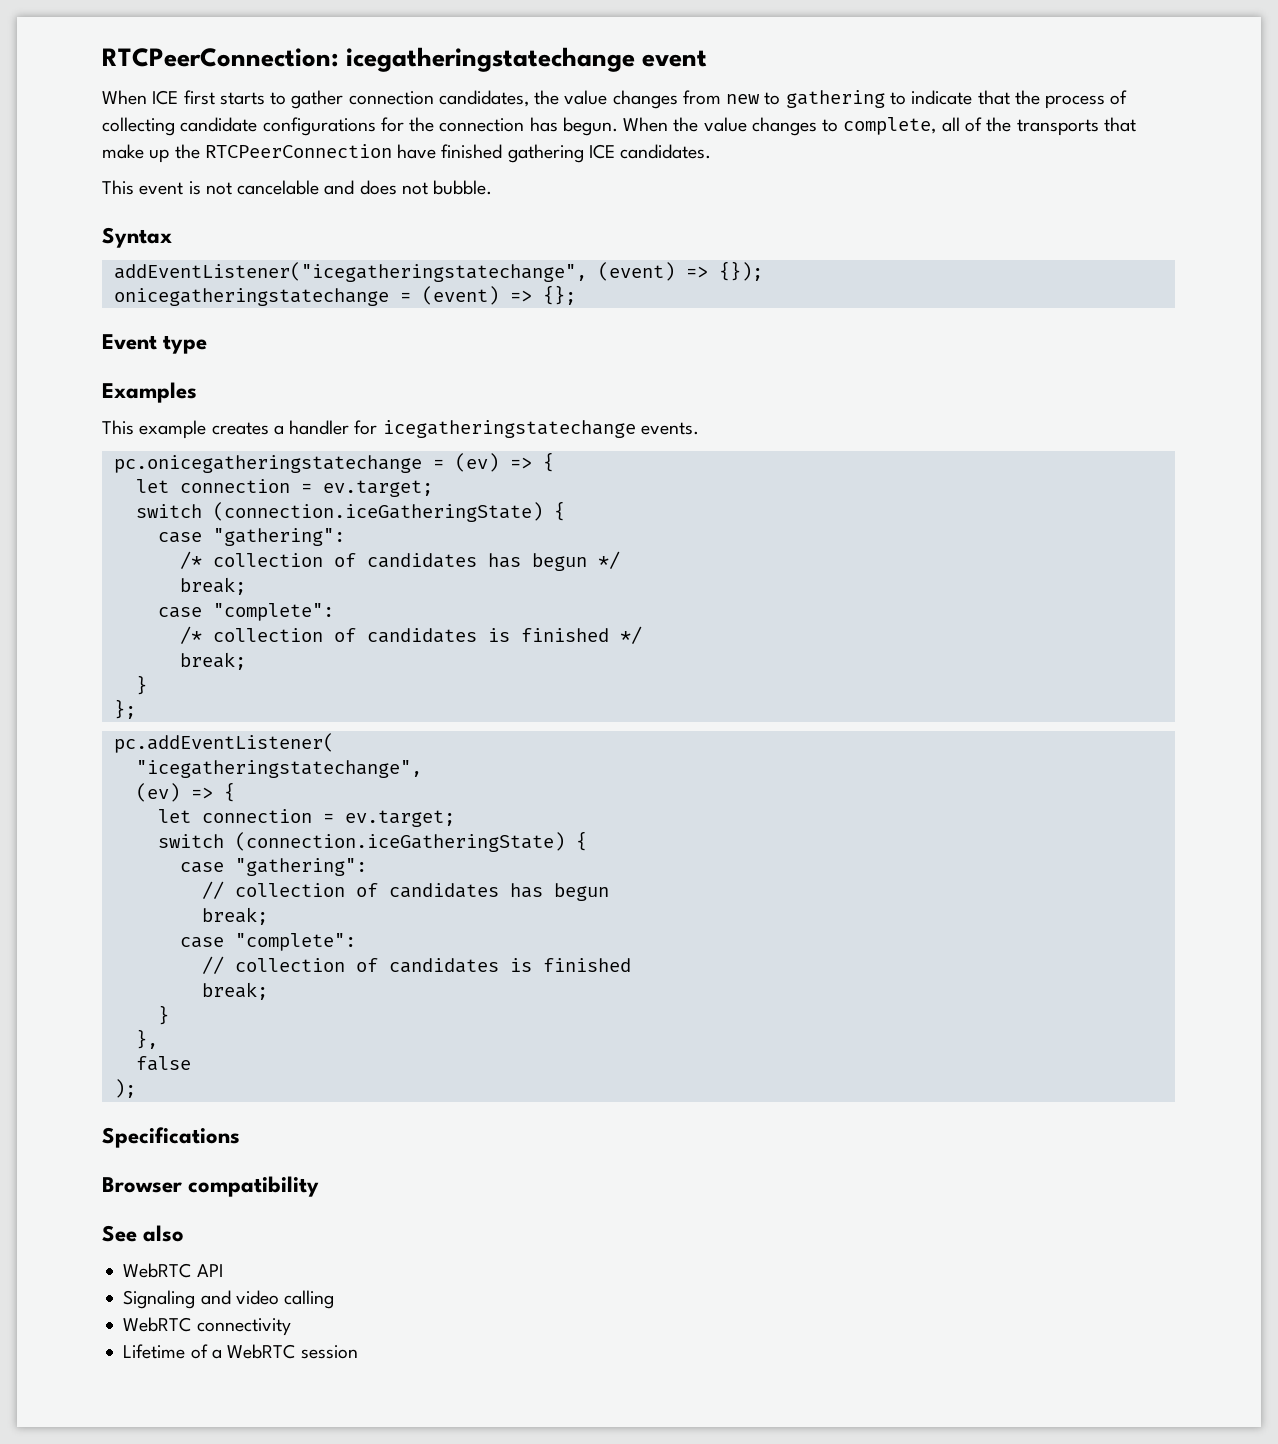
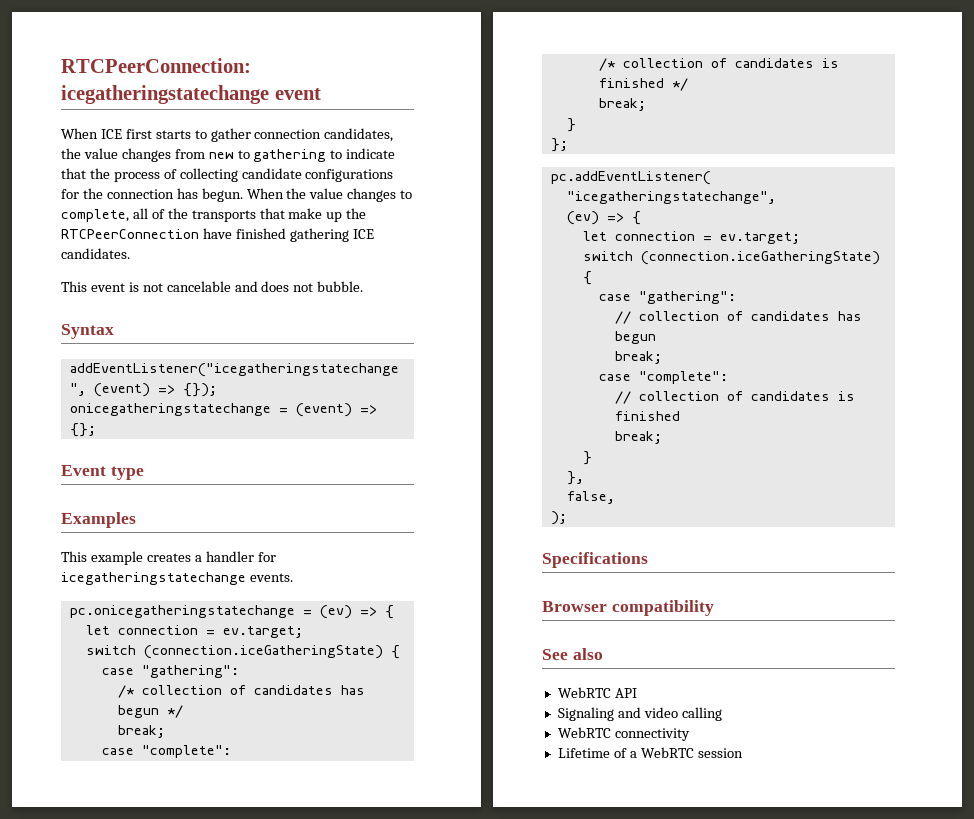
- false
+ false,

